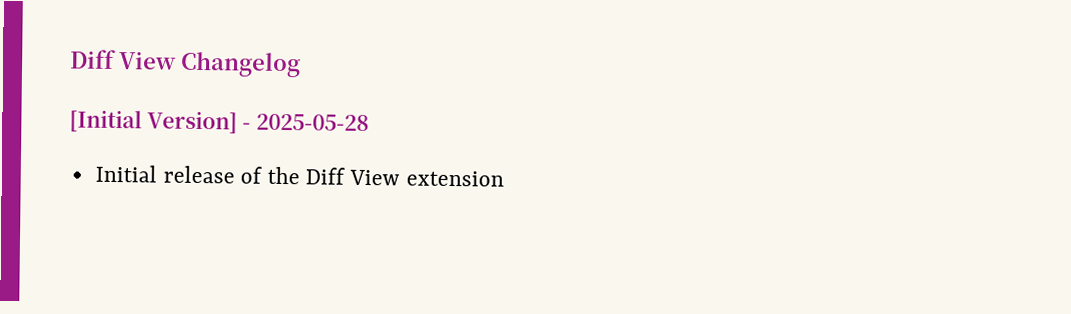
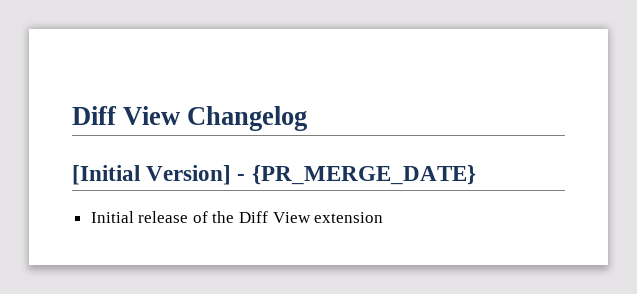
- [Initial Version] - 2025-05-28
+ [Initial Version] - {PR_MERGE_DATE}

